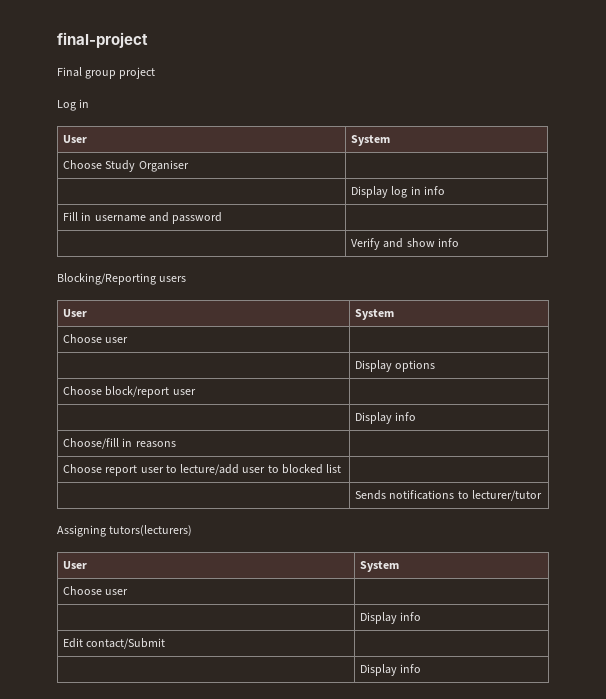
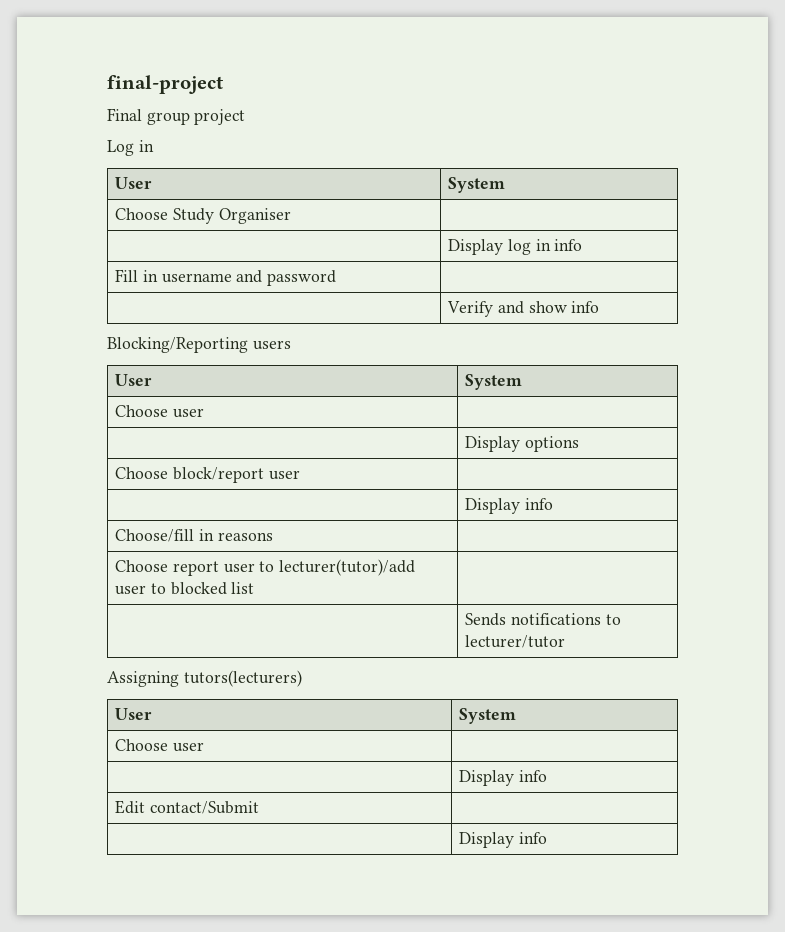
- Choose report user to lecture/add user to blocked list |
+ Choose report user to lecturer(tutor)/add user to blocked list |

